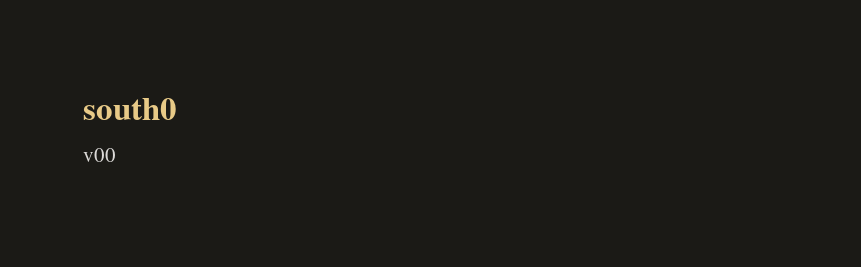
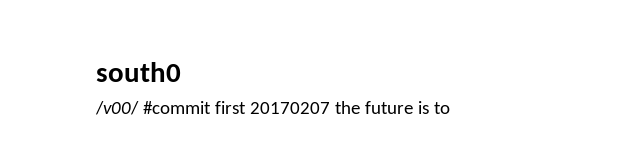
- v00
+ /v00/ #commit first 20170207 the future is to

